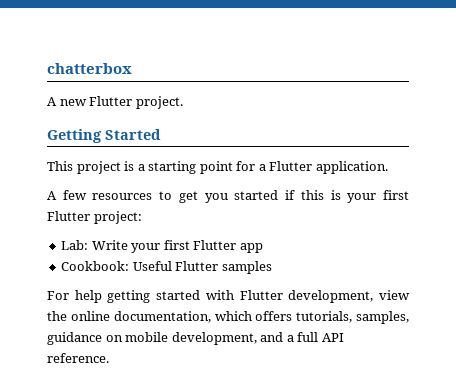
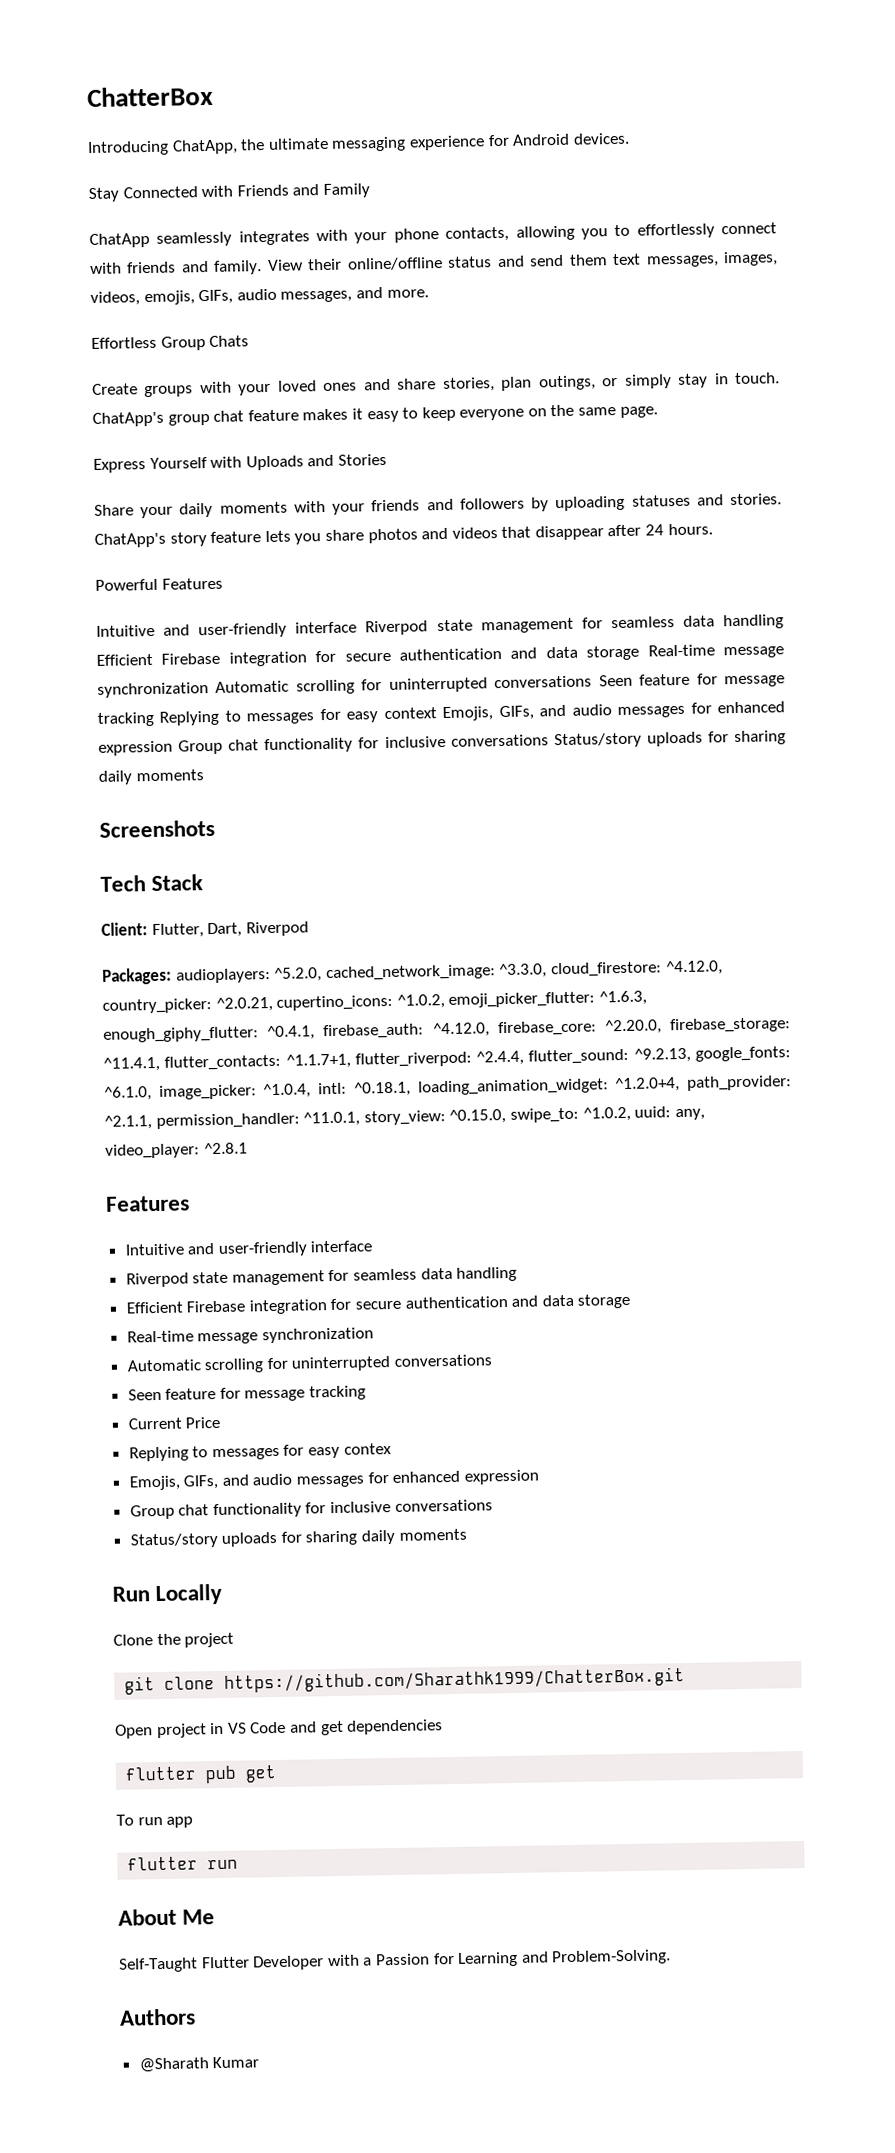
- chatterbox
- A new Flutter project.
- Getting Started
- This project is a starting point for a Flutter application.
- A few resources to get you started if this is your first Flutter project:
- Lab: Write your first Flutter app
- Cookbook: Useful Flutter samples
- For help getting started with Flutter development, view the online documentation, which offers tutorials, samples, guidance on mobile development, and a full API reference.
+ ChatterBox
+ Introducing ChatApp, the ultimate messaging experience for Android devices.
+ Stay Connected with Friends and Family
+ ChatApp seamlessly integrates with your phone contacts, allowing you to effortlessly connect with friends and family. View their online/offline status and send them text messages, images, videos, emojis, GIFs, audio messages, and more.
+ Effortless Group Chats
+ Create groups with your loved ones and share stories, plan outings, or simply stay in touch. ChatApp's group chat feature makes it easy to keep everyone on the same page.
+ Express Yourself with Uploads and Stories
+ Share your daily moments with your friends and followers by uploading statuses and stories. ChatApp's story feature lets you share photos and videos that disappear after 24 hours.
+ Powerful Features
+ Intuitive and user-friendly interface Riverpod state management for seamless data handling Efficient Firebase integration for secure authentication and data storage Real-time message synchronization Automatic scrolling for uninterrupted conversations Seen feature for message tracking Replying to messages for easy context Emojis, GIFs, and audio messages for enhanced expression Group chat functionality for inclusive conversations Status/story uploads for sharing daily moments
+ Screenshots
+ Tech Stack
+ Client: Flutter, Dart, Riverpod
+ Packages: audioplayers: ^5.2.0, cached_network_image: ^3.3.0, cloud_firestore: ^4.12.0, country_picker: ^2.0.21, cupertino_icons: ^1.0.2, emoji_picker_flutter: ^1.6.3, enough_giphy_flutter: ^0.4.1, firebase_auth: ^4.12.0, firebase_core: ^2.20.0, firebase_storage: ^11.4.1, flutter_contacts: ^1.1.7+1, flutter_riverpod: ^2.4.4, flutter_sound: ^9.2.13, google_fonts: ^6.1.0, image_picker: ^1.0.4, intl: ^0.18.1, loading_animation_widget: ^1.2.0+4, path_provider: ^2.1.1, permission_handler: ^11.0.1, story_view: ^0.15.0, swipe_to: ^1.0.2, uuid: any, video_player: ^2.8.1
+ Features
+ Intuitive and user-friendly interface
+ Riverpod state management for seamless data handling
+ Efficient Firebase integration for secure authentication and data storage
+ Real-time message synchronization
+ Automatic scrolling for uninterrupted conversations
+ Seen feature for message tracking
+ Current Price
+ Replying to messages for easy contex
+ Emojis, GIFs, and audio messages for enhanced expression
+ Group chat functionality for inclusive conversations
+ Status/story uploads for sharing daily moments
+ Run Locally
+ Clone the project
+ git clone https://github.com/Sharathk1999/ChatterBox.git
+ Open project in VS Code and get dependencies
+ flutter pub get
+ To run app
+ flutter run
+ About Me
+ Self-Taught Flutter Developer with a Passion for Learning and Problem-Solving.
+ Authors
+ @Sharath Kumar

